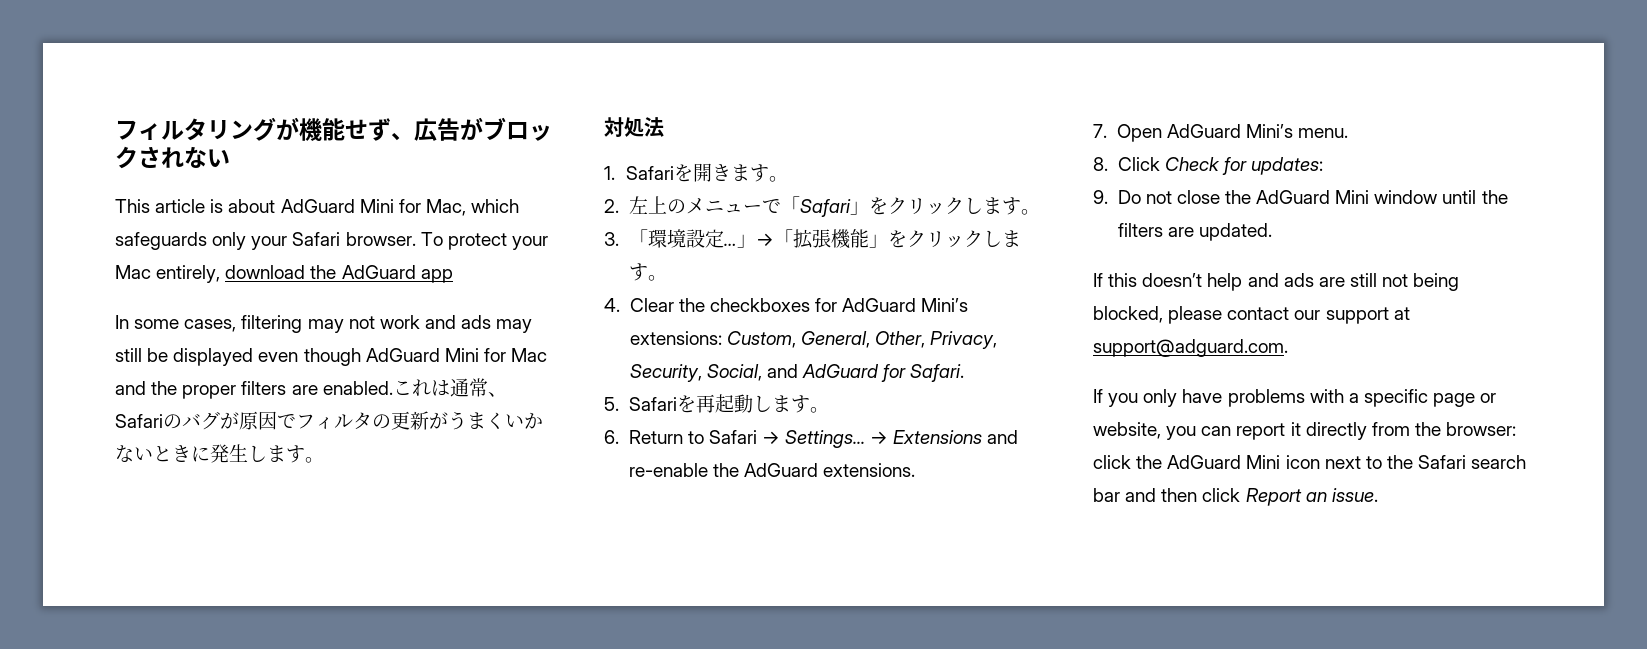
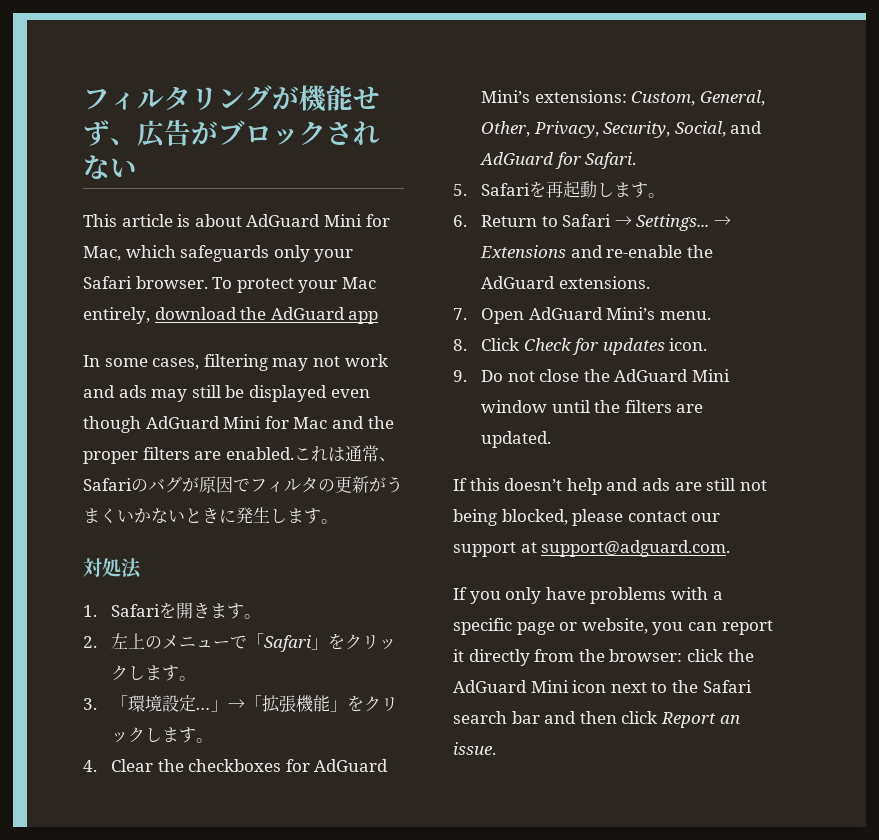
- 8. Click Check for updates:
+ 8. Click Check for updates icon.

